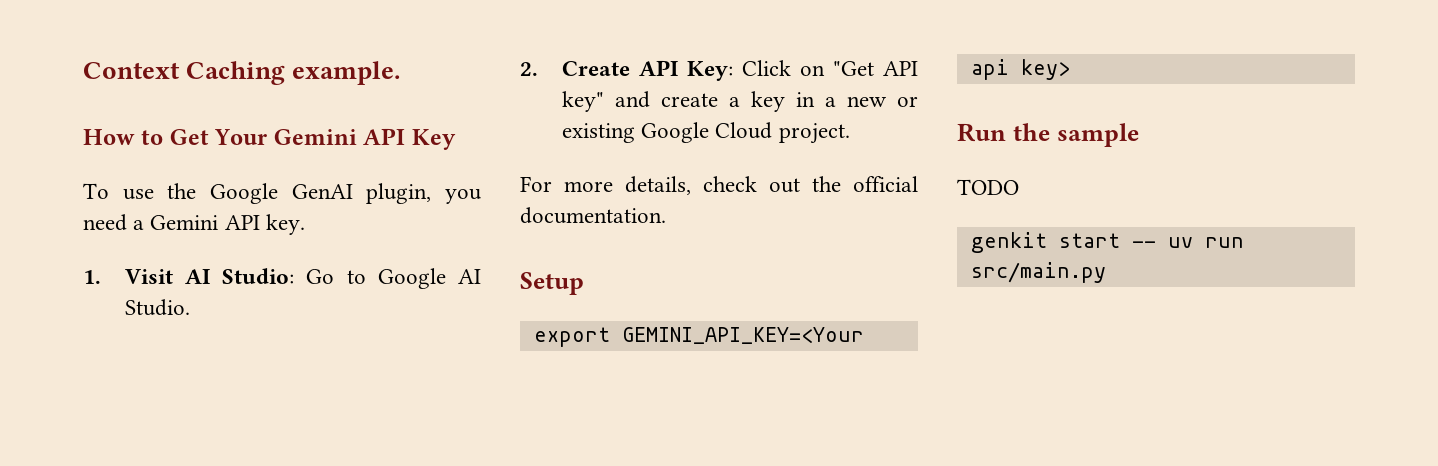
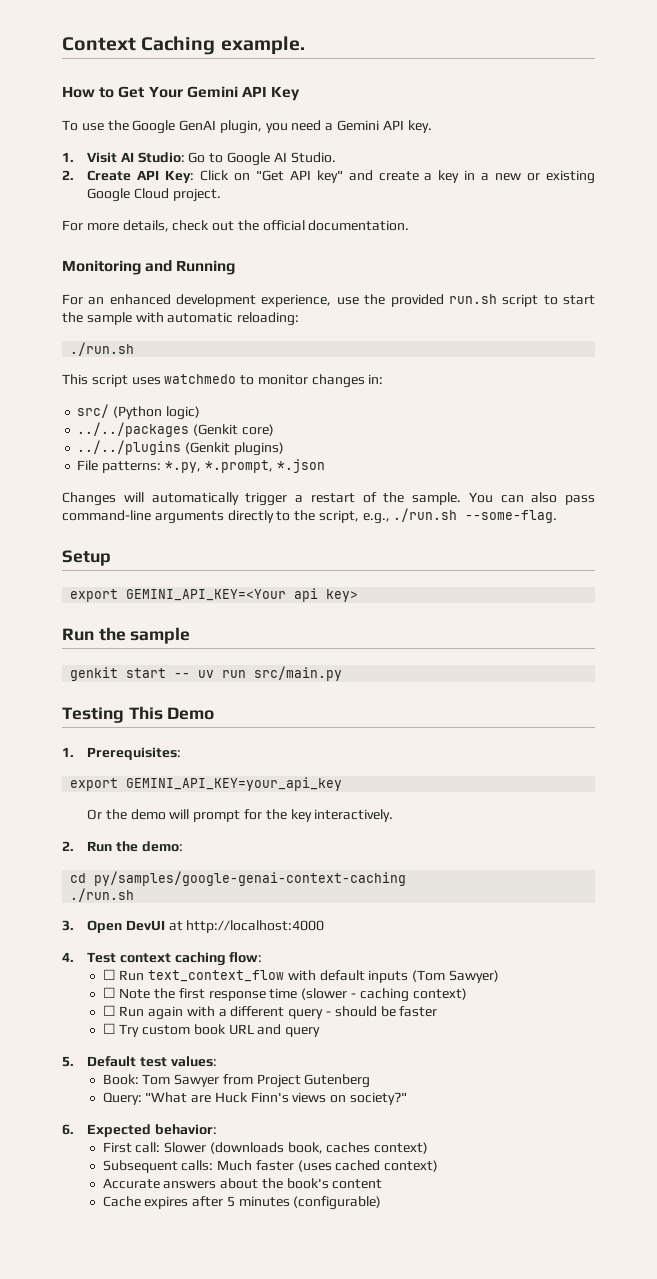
+ Monitoring and Running
+ For an enhanced development experience, use the provided run.sh script to start the sample with automatic reloading:
+ ./run.sh
+ This script uses watchmedo to monitor changes in:
+ src/ (Python logic)
+ ../../packages (Genkit core)
+ ../../plugins (Genkit plugins)
+ File patterns: *.py, *.prompt, *.json
+ Changes will automatically trigger a restart of the sample. You can also pass command-line arguments directly to the script, e.g., ./run.sh --some-flag.
- TODO
+ Testing This Demo
+ 1. Prerequisites:
+ export GEMINI_API_KEY=your_api_key
+ Or the demo will prompt for the key interactively.
+ 2. Run the demo:
+ cd py/samples/google-genai-context-caching
+ ./run.sh
+ 3. Open DevUI at http://localhost:4000
+ 4. Test context caching flow:
+ ☐ Run text_context_flow with default inputs (Tom Sawyer)
+ ☐ Note the first response time (slower - caching context)
+ ☐ Run again with a different query - should be faster
+ ☐ Try custom book URL and query
+ 5. Default test values:
+ Book: Tom Sawyer from Project Gutenberg
+ Query: "What are Huck Finn's views on society?"
+ 6. Expected behavior:
+ First call: Slower (downloads book, caches context)
+ Subsequent calls: Much faster (uses cached context)
+ Accurate answers about the book's content
+ Cache expires after 5 minutes (configurable)

